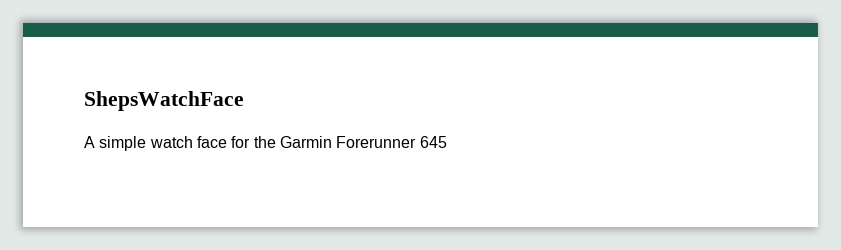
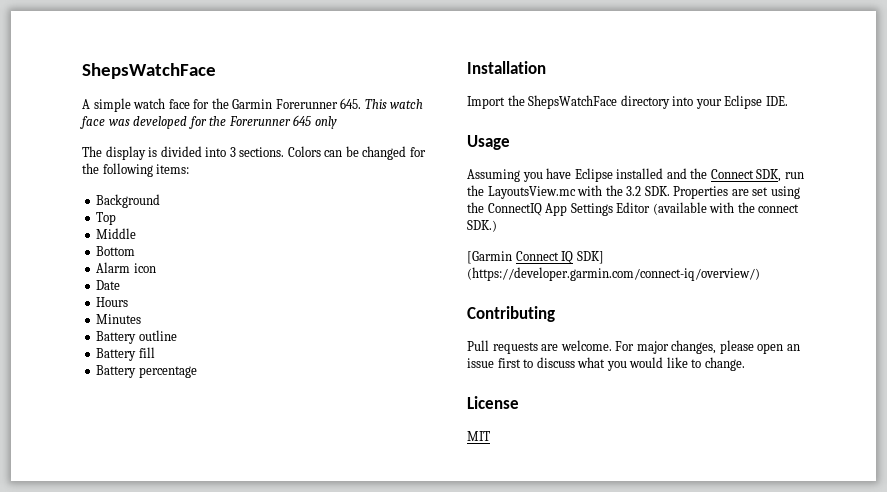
- A simple watch face for the Garmin Forerunner 645
+ A simple watch face for the Garmin Forerunner 645. This watch face was developed for the Forerunner 645 only
+ The display is divided into 3 sections. Colors can be changed for the following items:
+ Background
+ Top
+ Middle
+ Bottom
+ Alarm icon
+ Date
+ Hours
+ Minutes
+ Battery outline
+ Battery fill
+ Battery percentage
+ Installation
+ Import the ShepsWatchFace directory into your Eclipse IDE.
+ Usage
+ Assuming you have Eclipse installed and the Connect SDK, run the LayoutsView.mc with the 3.2 SDK. Properties are set using the ConnectIQ App Settings Editor (available with the connect SDK.)
+ [Garmin Connect IQ SDK] (https://developer.garmin.com/connect-iq/overview/)
+ Contributing
+ Pull requests are welcome. For major changes, please open an issue first to discuss what you would like to change.
+ License
+ MIT

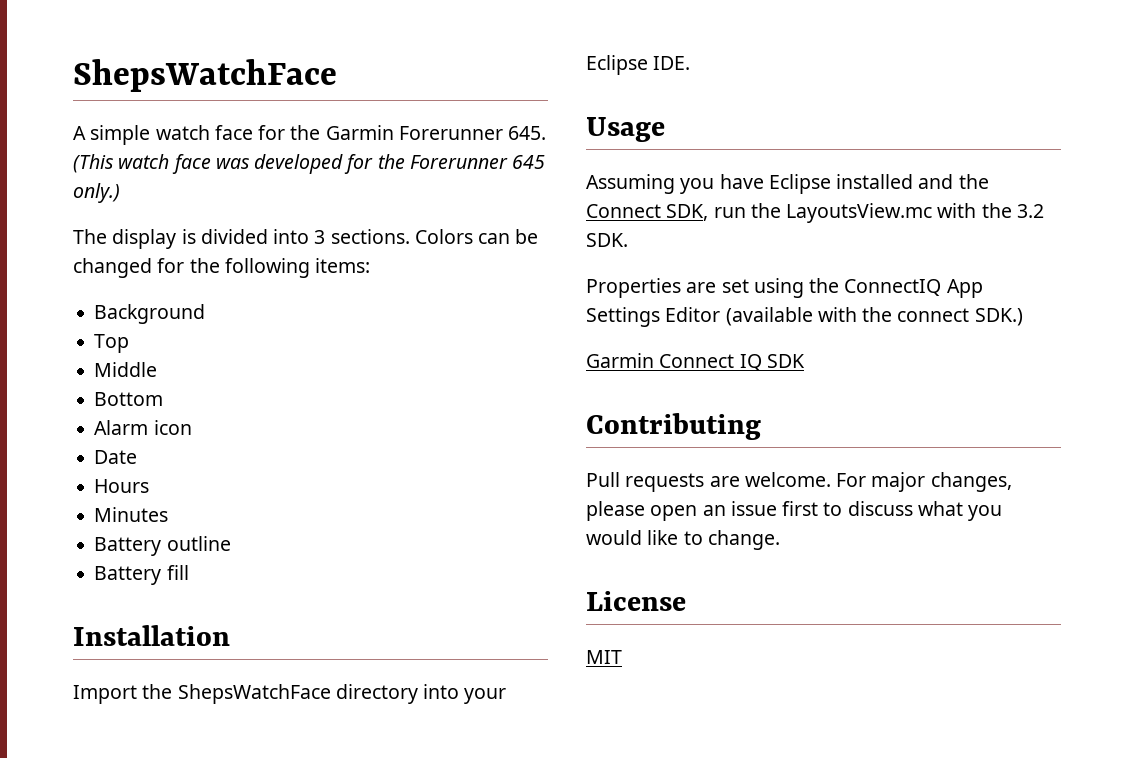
- A simple watch face for the Garmin Forerunner 645. This watch face was developed for the Forerunner 645 only
+ A simple watch face for the Garmin Forerunner 645. (This watch face was developed for the Forerunner 645 only.)
- Battery percentage
- Assuming you have Eclipse installed and the Connect SDK, run the LayoutsView.mc with the 3.2 SDK. Properties are set using the ConnectIQ App Settings Editor (available with the connect SDK.)
+ Assuming you have Eclipse installed and the Connect SDK, run the LayoutsView.mc with the 3.2 SDK.
+ Properties are set using the ConnectIQ App Settings Editor (available with the connect SDK.)
- [Garmin Connect IQ SDK] (https://developer.garmin.com/connect-iq/overview/)
+ Garmin Connect IQ SDK

